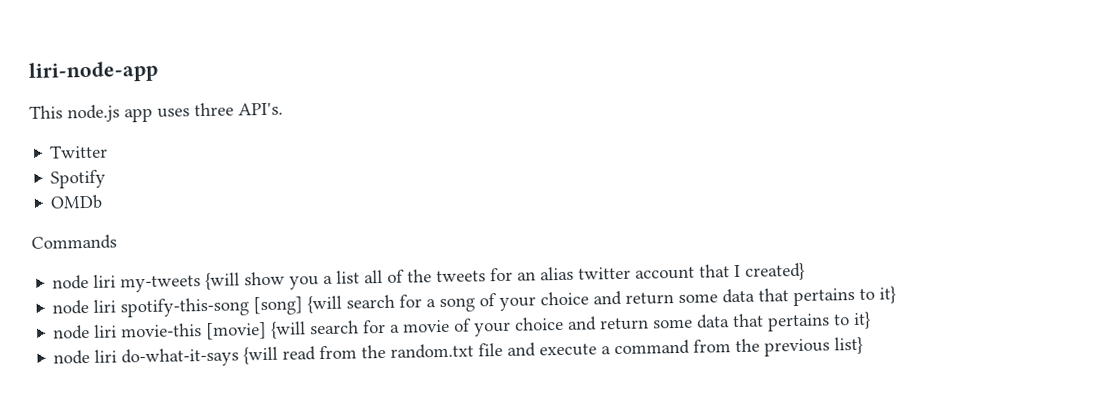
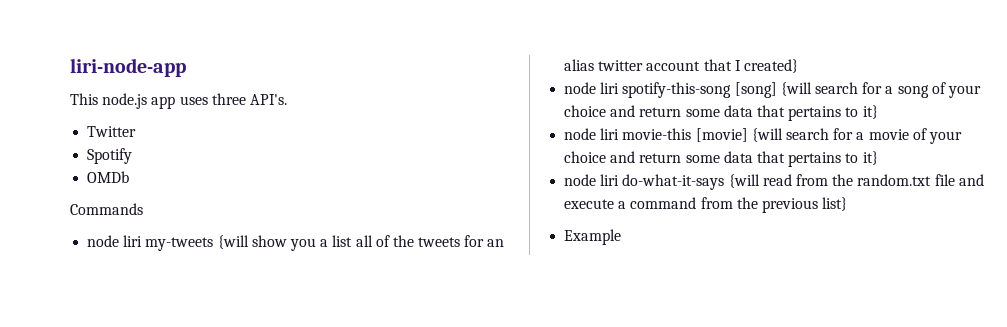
+ Example

